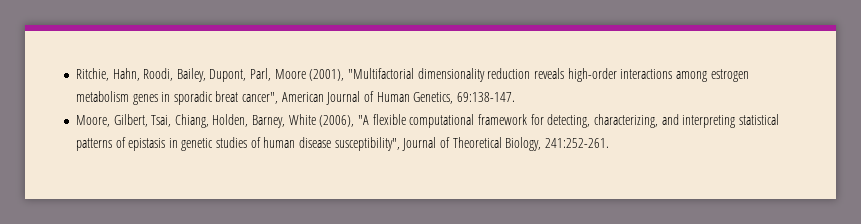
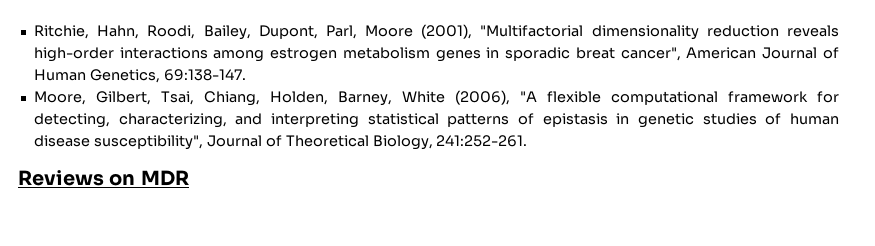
+ Reviews on MDR

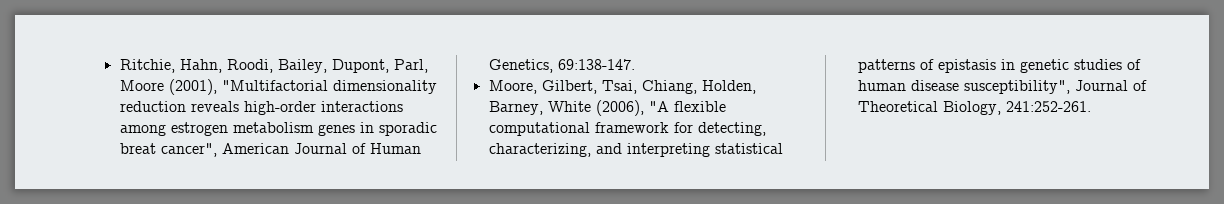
- Reviews on MDR

